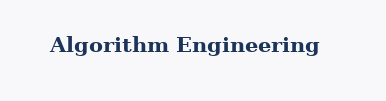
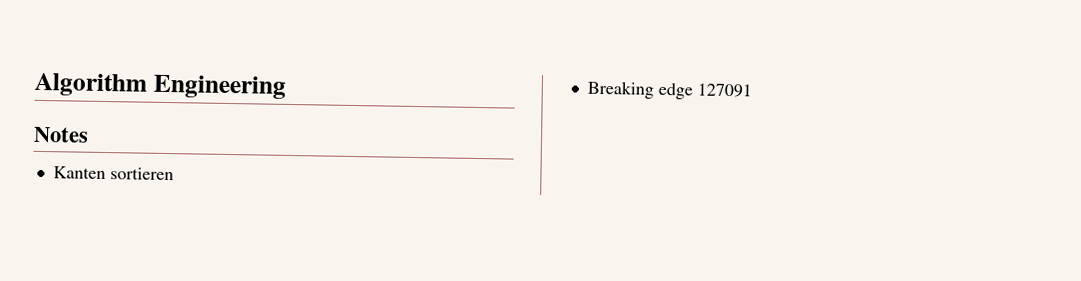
+ Notes
+ Kanten sortieren
+ Breaking edge 127091

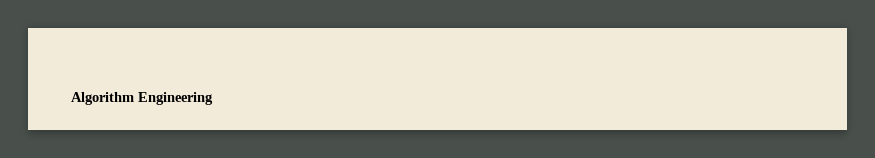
- Notes
- Kanten sortieren
- Breaking edge 127091

